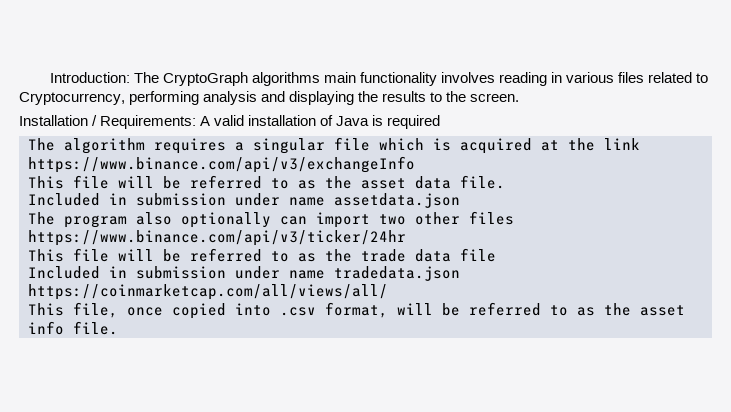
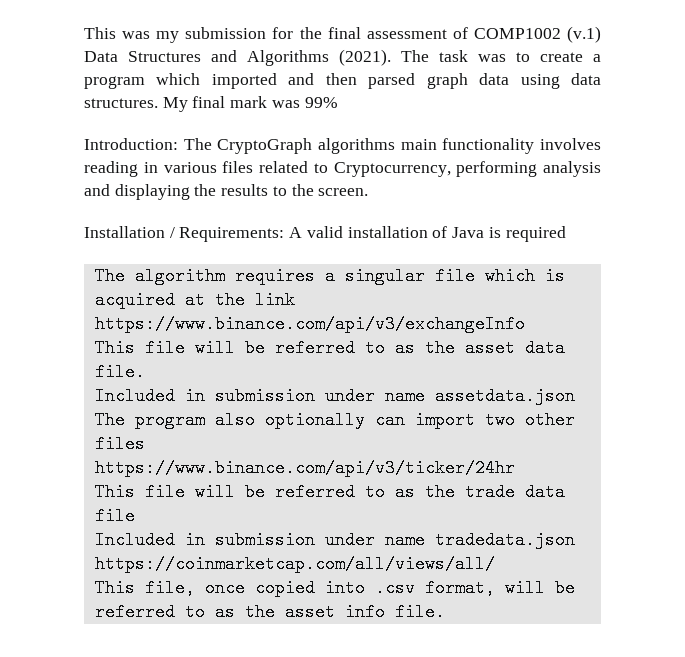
+ This was my submission for the final assessment of COMP1002 (v.1) Data Structures and Algorithms (2021). The task was to create a program which imported and then parsed graph data using data structures. My final mark was 99%

